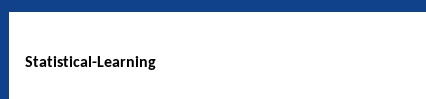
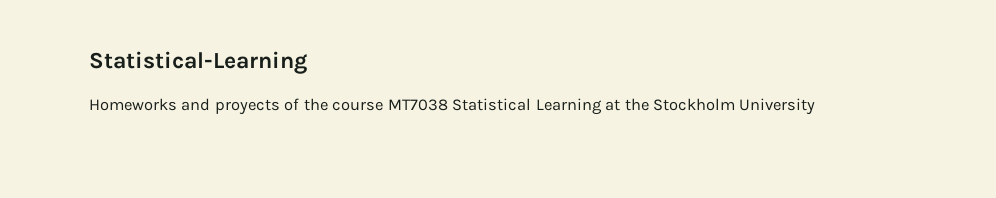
+ Homeworks and proyects of the course MT7038 Statistical Learning at the Stockholm University

